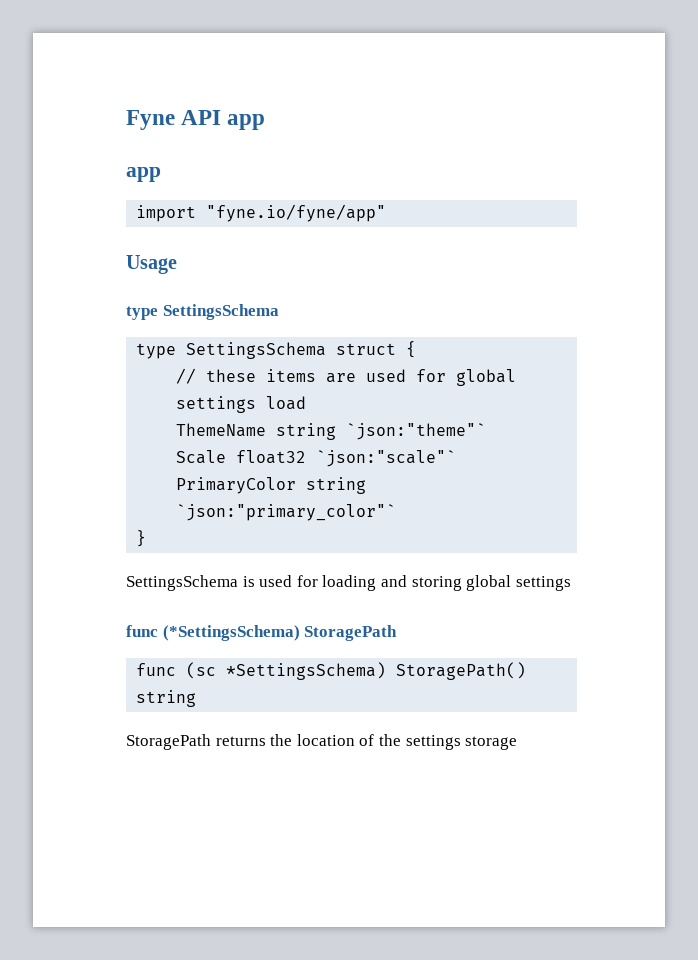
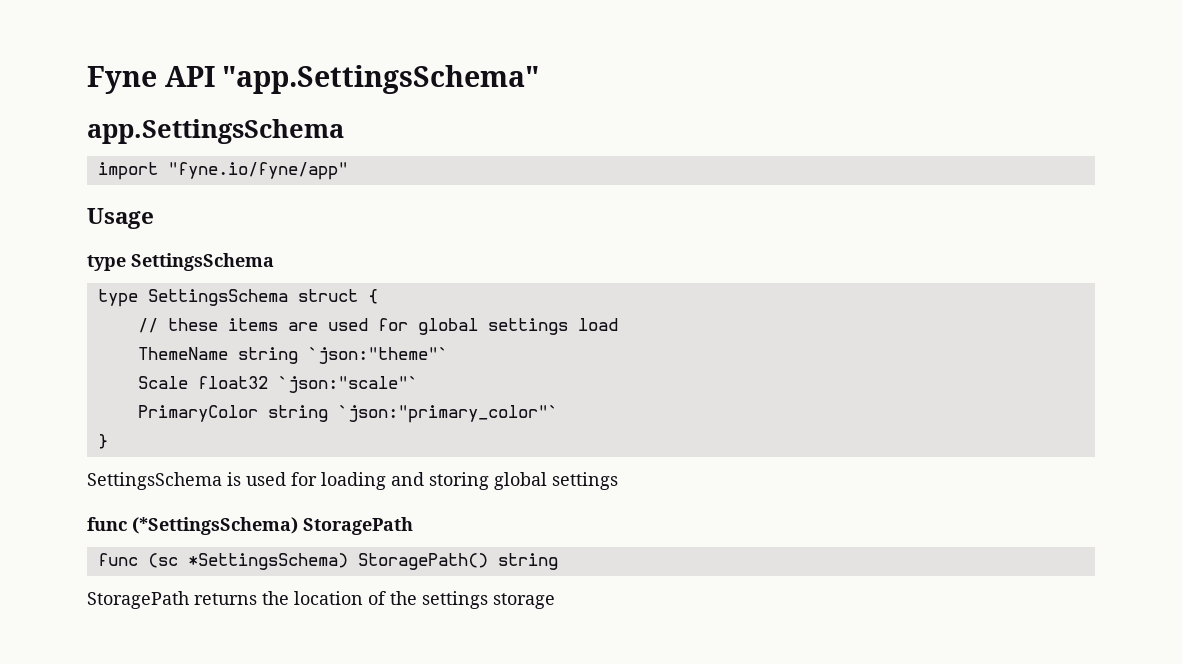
- Fyne API app
- app
+ Fyne API "app.SettingsSchema"
+ app.SettingsSchema

